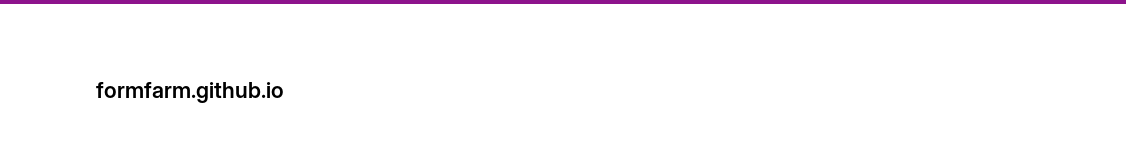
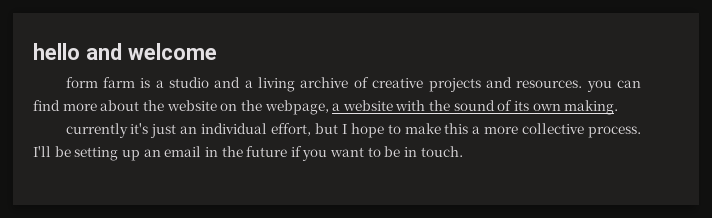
- formfarm.github.io
+ hello and welcome
+ form farm is a studio and a living archive of creative projects and resources. you can find more about the website on the webpage, a website with the sound of its own making.
+ currently it's just an individual effort, but I hope to make this a more collective process. I'll be setting up an email in the future if you want to be in touch.

